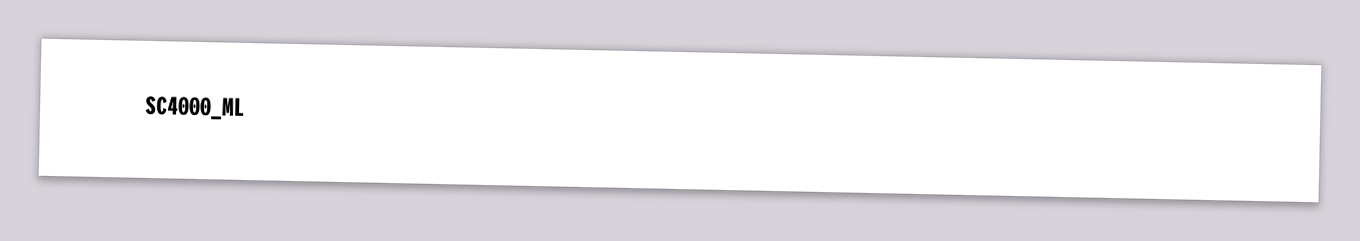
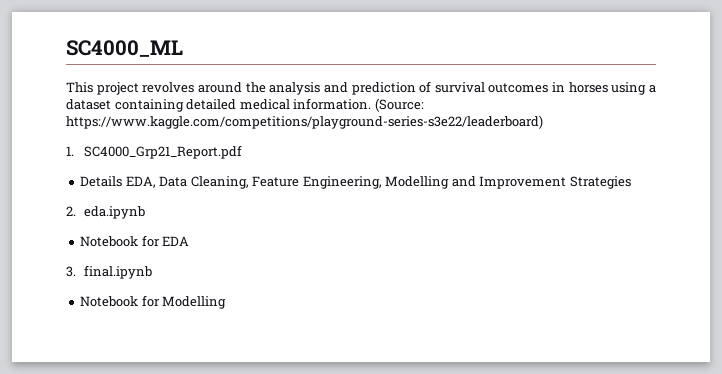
+ This project revolves around the analysis and prediction of survival outcomes in horses using a dataset containing detailed medical information. (Source: https://www.kaggle.com/competitions/playground-series-s3e22/leaderboard)
+ 1. SC4000_Grp21_Report.pdf
+ Details EDA, Data Cleaning, Feature Engineering, Modelling and Improvement Strategies
+ 2. eda.ipynb
+ Notebook for EDA
+ 3. final.ipynb
+ Notebook for Modelling

